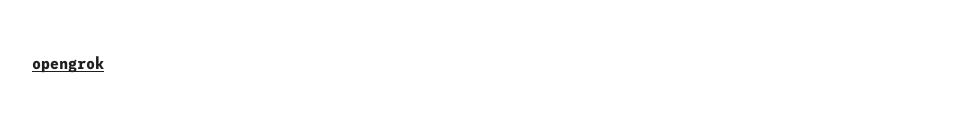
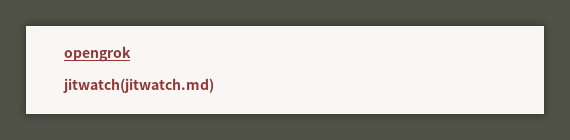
+ jitwatch(jitwatch.md)

